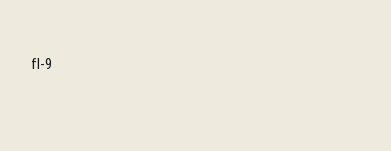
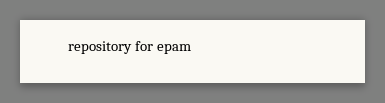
- fl-9
+ repository for epam

